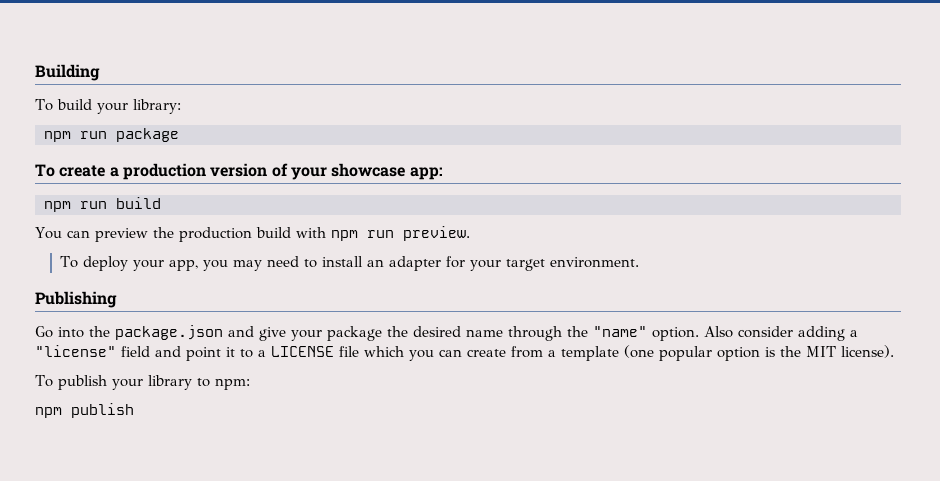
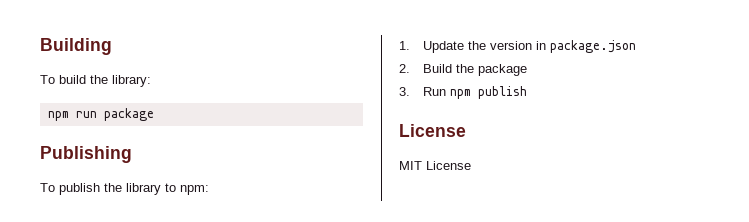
- To build your library:
+ To build the library:
- To create a production version of your showcase app:
- npm run build
- You can preview the production build with npm run preview.
- To deploy your app, you may need to install an adapter for your target environment.
  Publishing
- Go into the package.json and give your package the desired name through the "name" option. Also consider adding a "license" field and point it to a LICENSE file which you can create from a template (one popular option is the MIT license).
- To publish your library to npm:
+ To publish the library to npm:
- npm publish
+ 1. Update the version in package.json
+ 2. Build the package
+ 3. Run npm publish
+ License
+ MIT License

